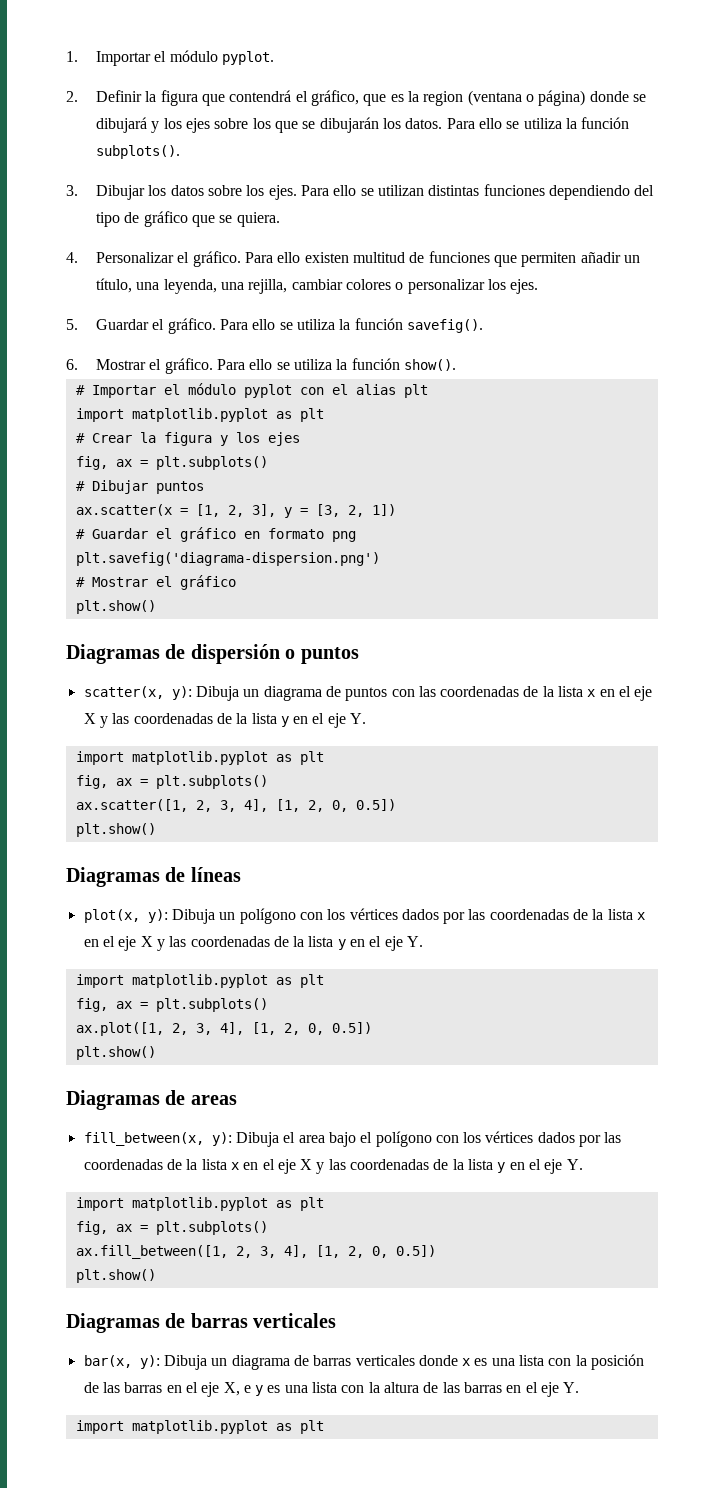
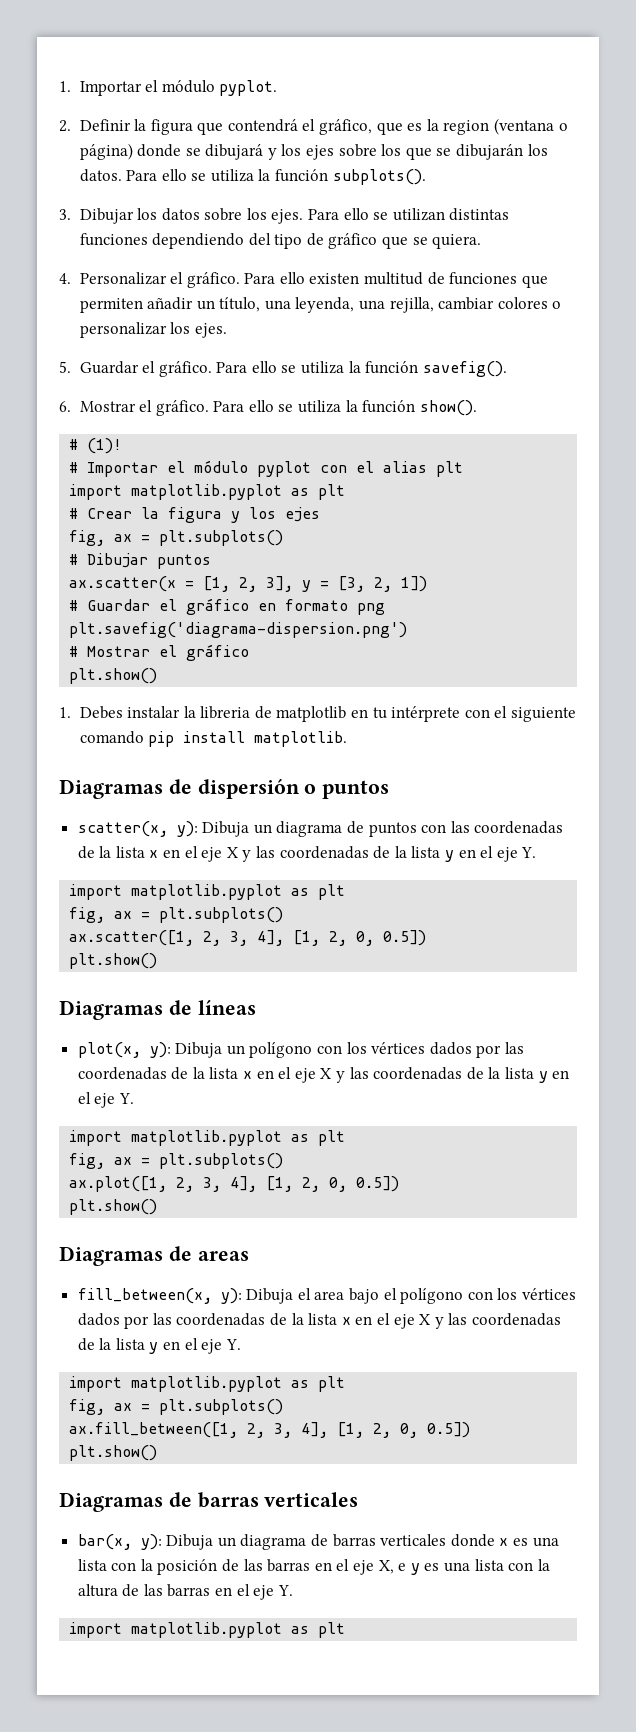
+ # (1)!
+ 1. Debes instalar la libreria de matplotlib en tu intérprete con el siguiente comando pip install matplotlib.

